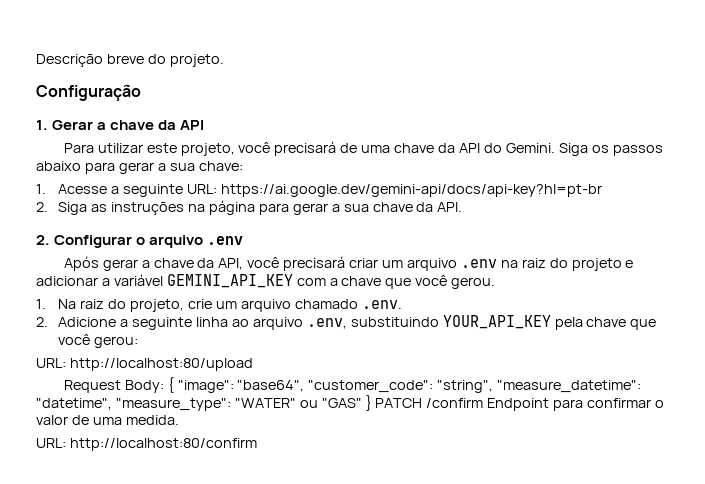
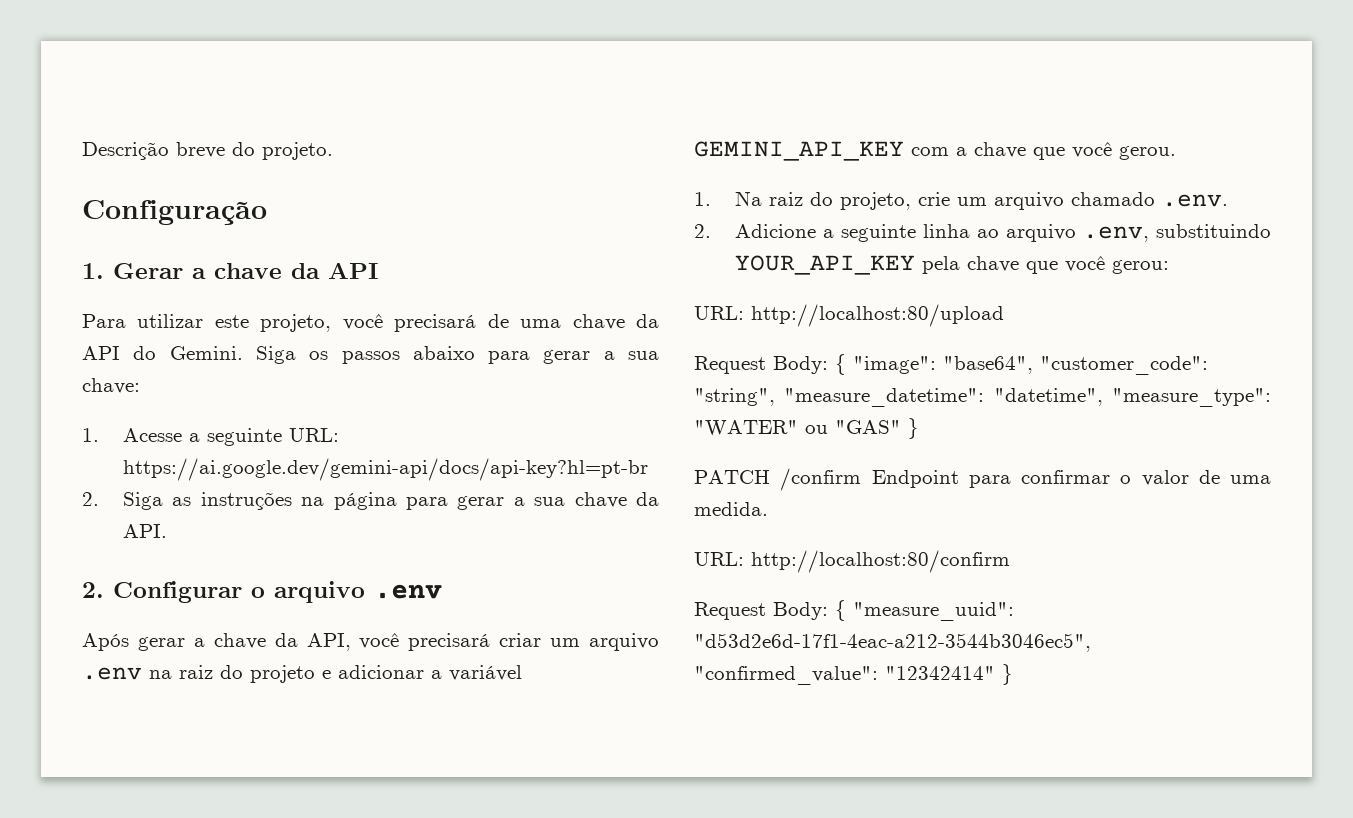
- Request Body: { "image": "base64", "customer_code": "string", "measure_datetime": "datetime", "measure_type": "WATER" ou "GAS" } PATCH /confirm Endpoint para confirmar o valor de uma medida.
+ Request Body: { "image": "base64", "customer_code": "string", "measure_datetime": "datetime", "measure_type": "WATER" ou "GAS" }
+ PATCH /confirm Endpoint para confirmar o valor de uma medida.
+ Request Body: { "measure_uuid": "d53d2e6d-17f1-4eac-a212-3544b3046ec5", "confirmed_value": "12342414" }

